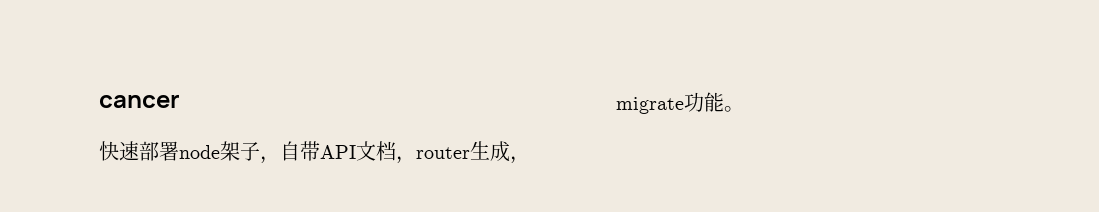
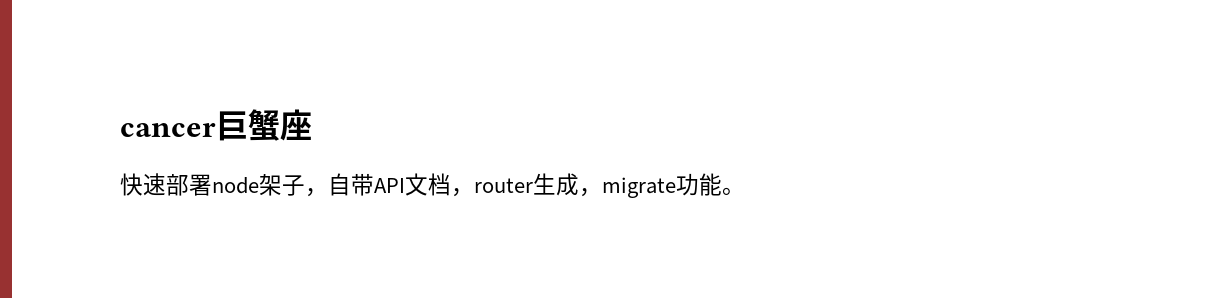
- cancer
+ cancer巨蟹座

